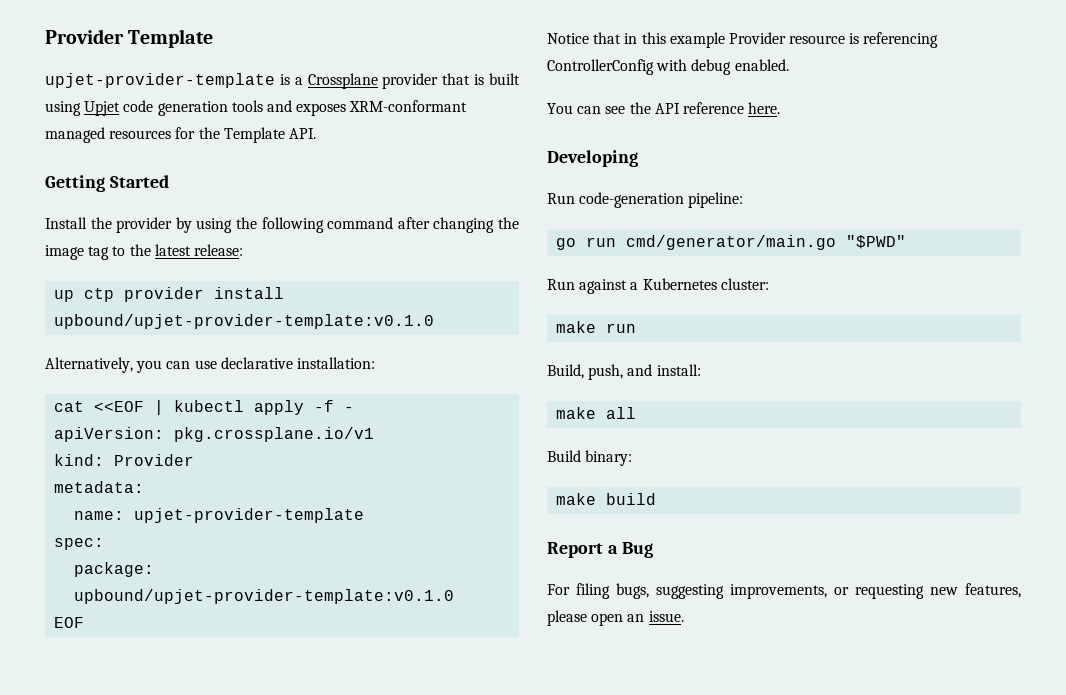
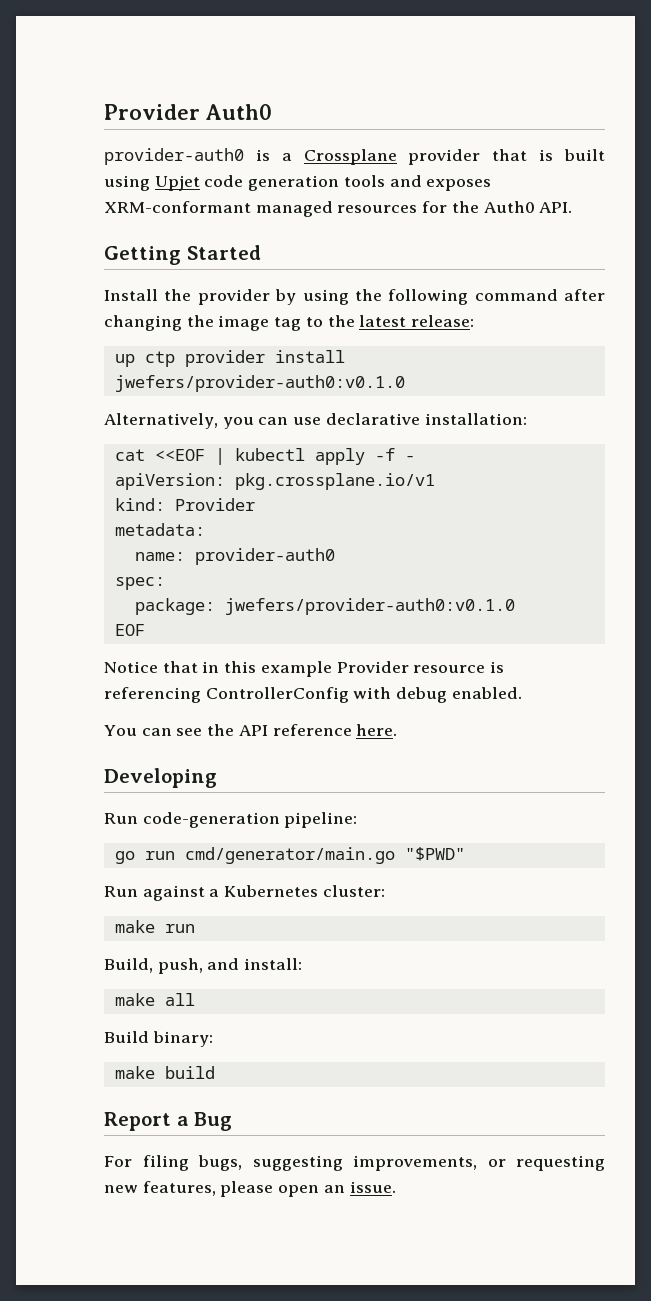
- Provider Template
- upjet-provider-template is a Crossplane provider that is built using Upjet code generation tools and exposes XRM-conformant managed resources for the Template API.
+ Provider Auth0
+ provider-auth0 is a Crossplane provider that is built using Upjet code generation tools and exposes XRM-conformant managed resources for the Auth0 API.
- up ctp provider install upbound/upjet-provider-template:v0.1.0
+ up ctp provider install jwefers/provider-auth0:v0.1.0
- name: upjet-provider-template
+ name: provider-auth0
- package: upbound/upjet-provider-template:v0.1.0
+ package: jwefers/provider-auth0:v0.1.0

